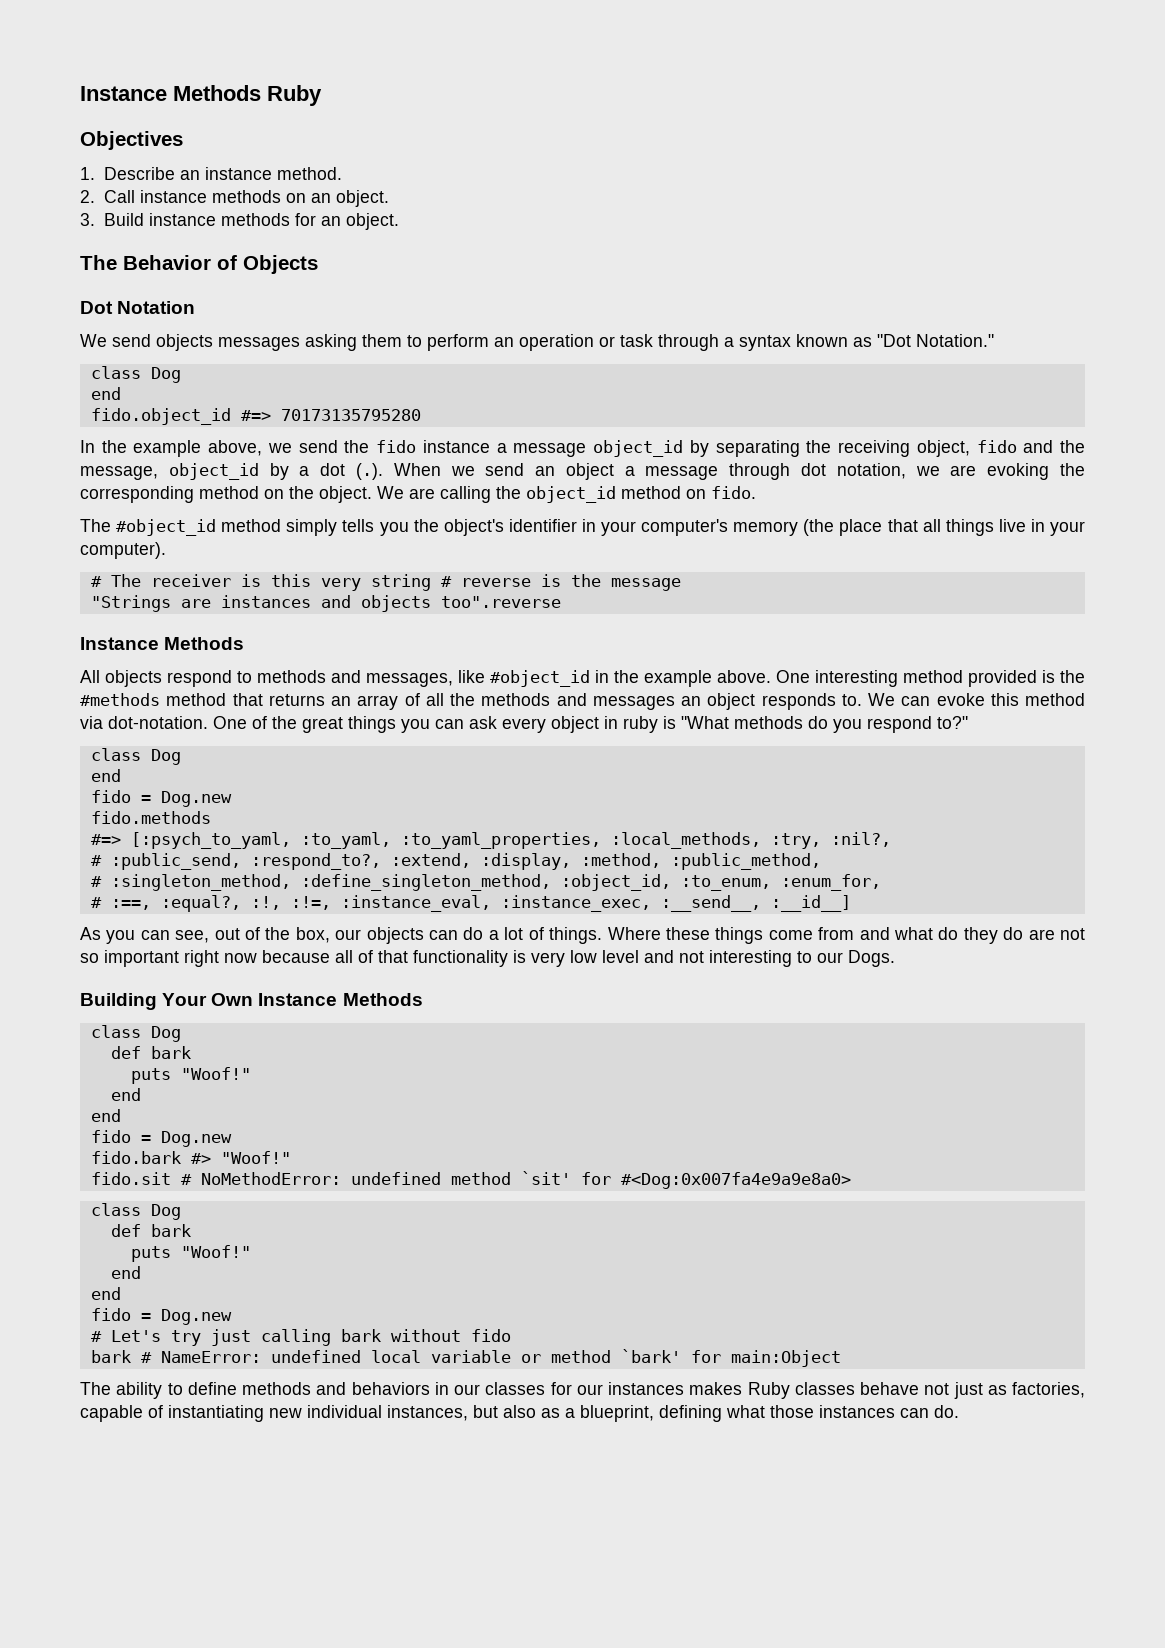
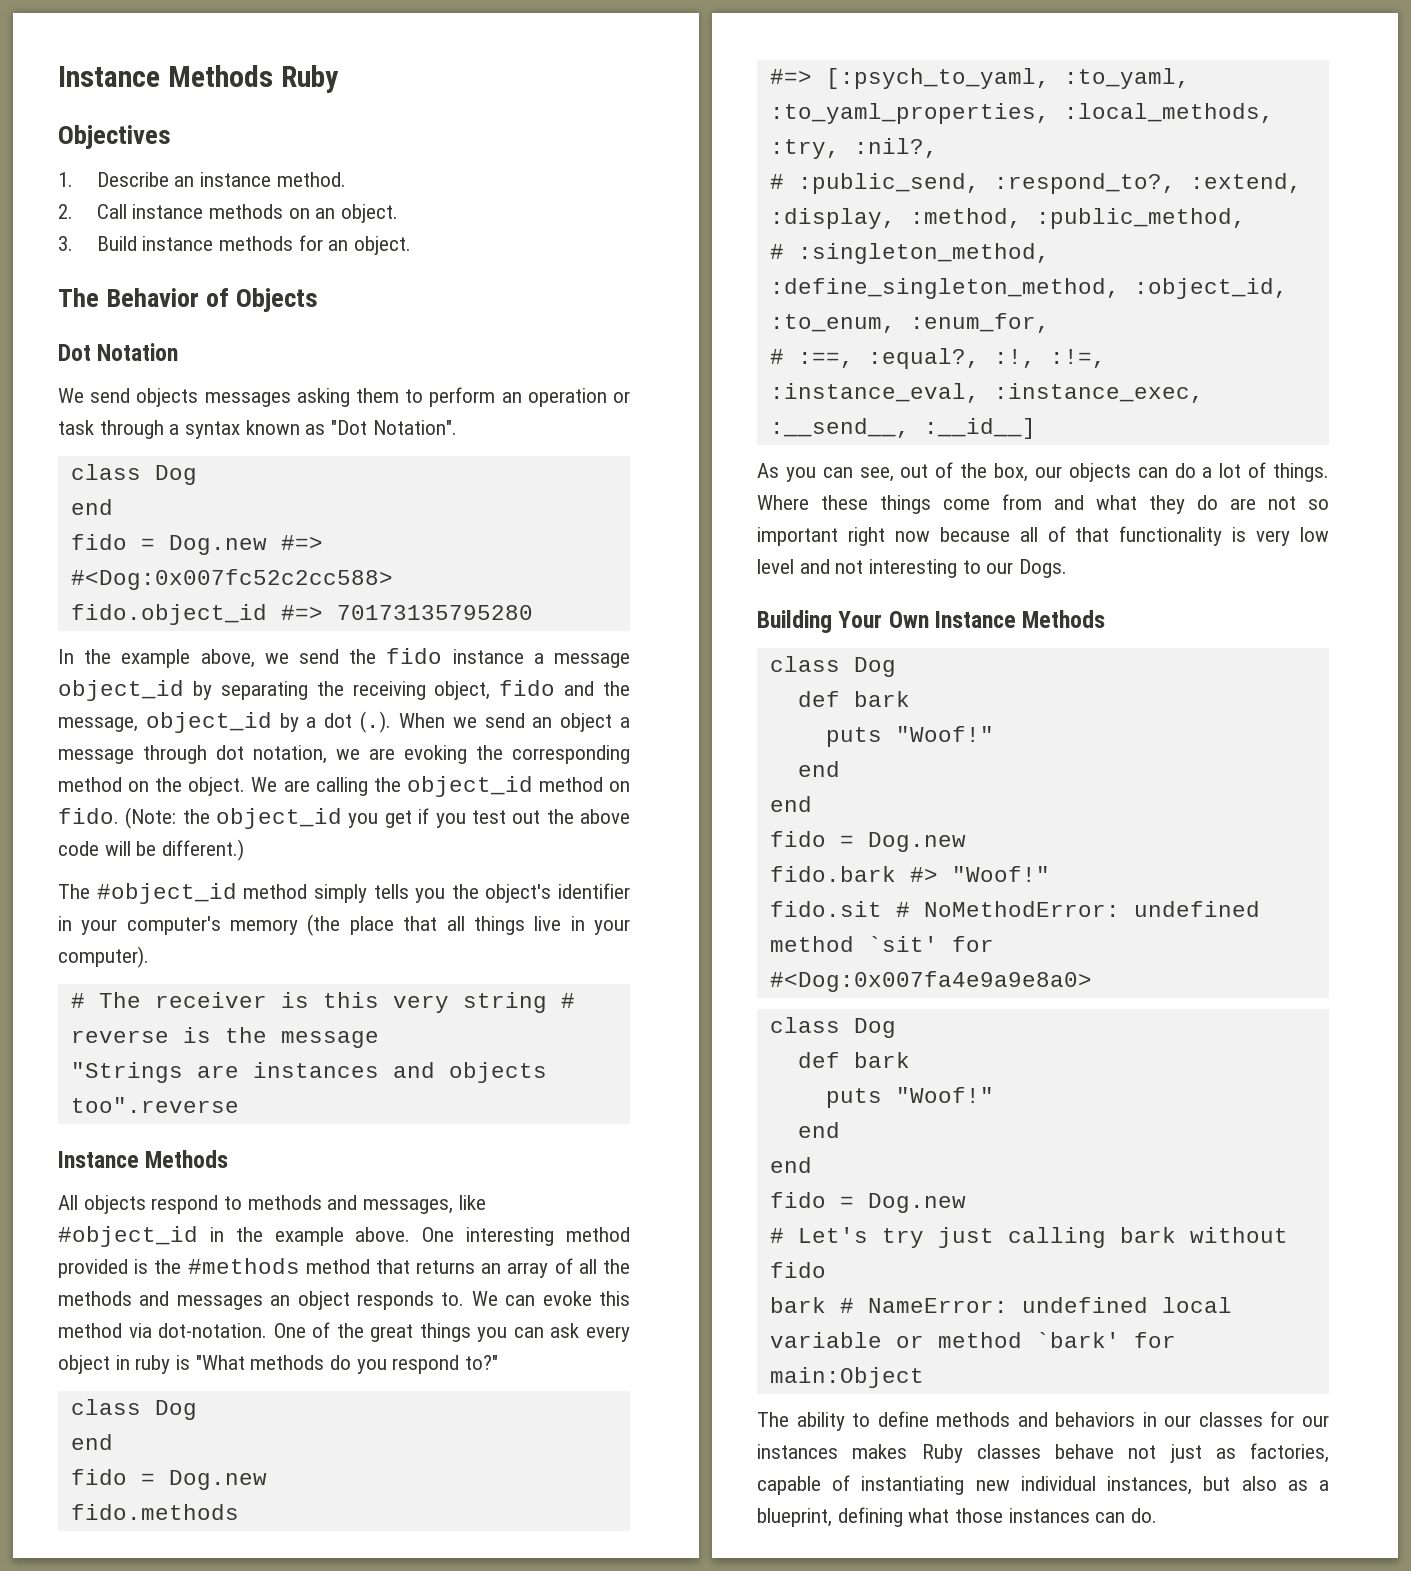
- We send objects messages asking them to perform an operation or task through a syntax known as "Dot Notation."
+ We send objects messages asking them to perform an operation or task through a syntax known as "Dot Notation".
  class Dog
  end
+ fido = Dog.new #=> #<Dog:0x007fc52c2cc588>
+ (Note: the object_id you get if you test out the above code will be different.)
- Where these things come from and what do they do are not so important right now because all of that functionality is very low level and not interesting to our Dogs.
+ Where these things come from and what they do are not so important right now because all of that functionality is very low level and not interesting to our Dogs.

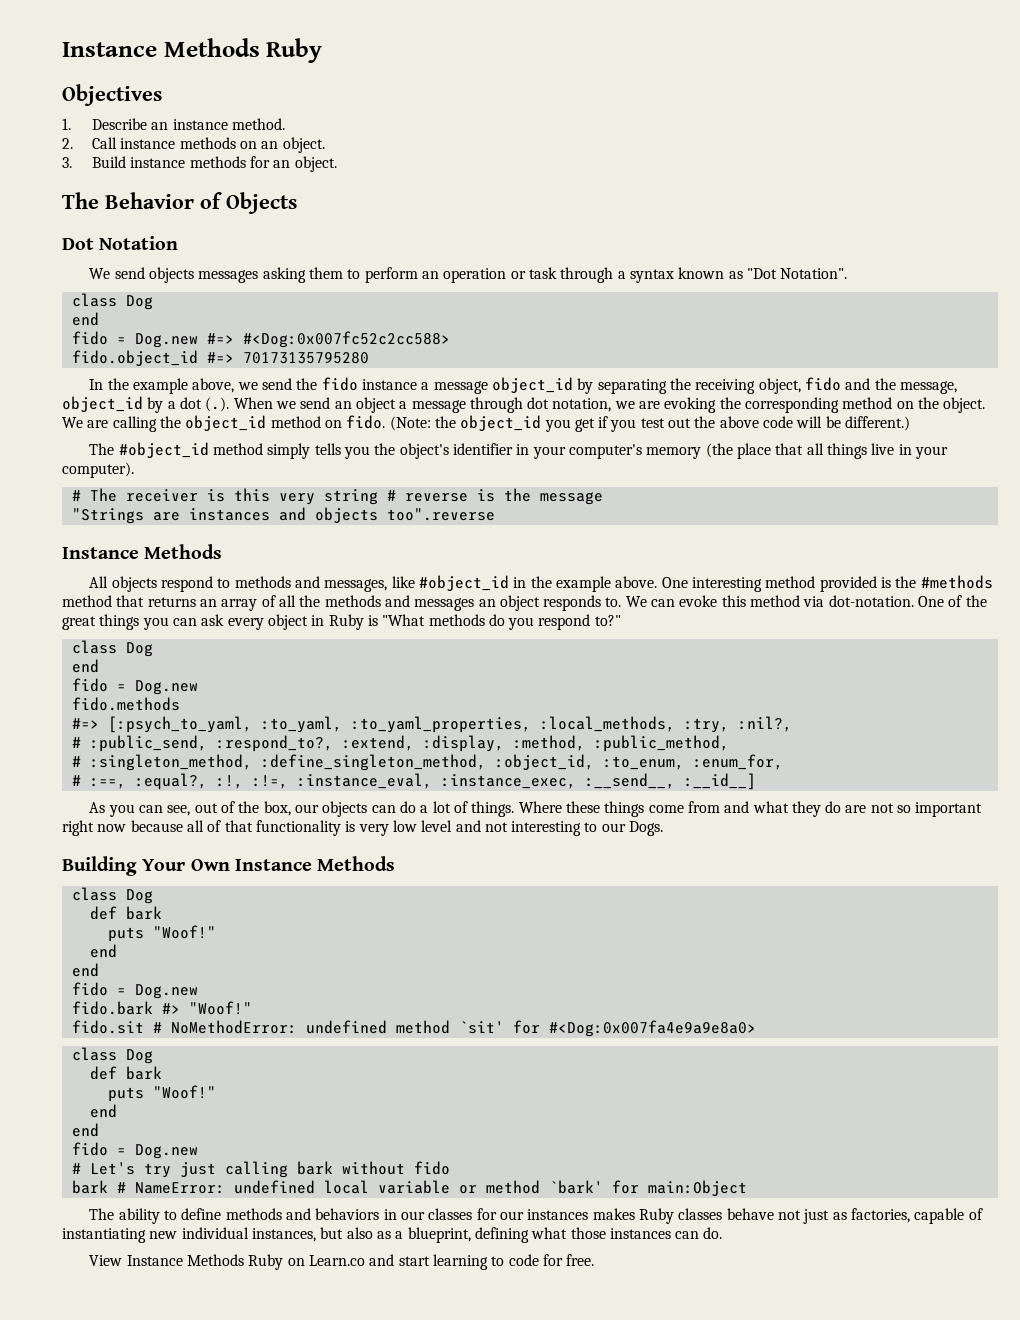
- One of the great things you can ask every object in ruby is "What methods do you respond to?"
+ One of the great things you can ask every object in Ruby is "What methods do you respond to?"
+ View Instance Methods Ruby on Learn.co and start learning to code for free.

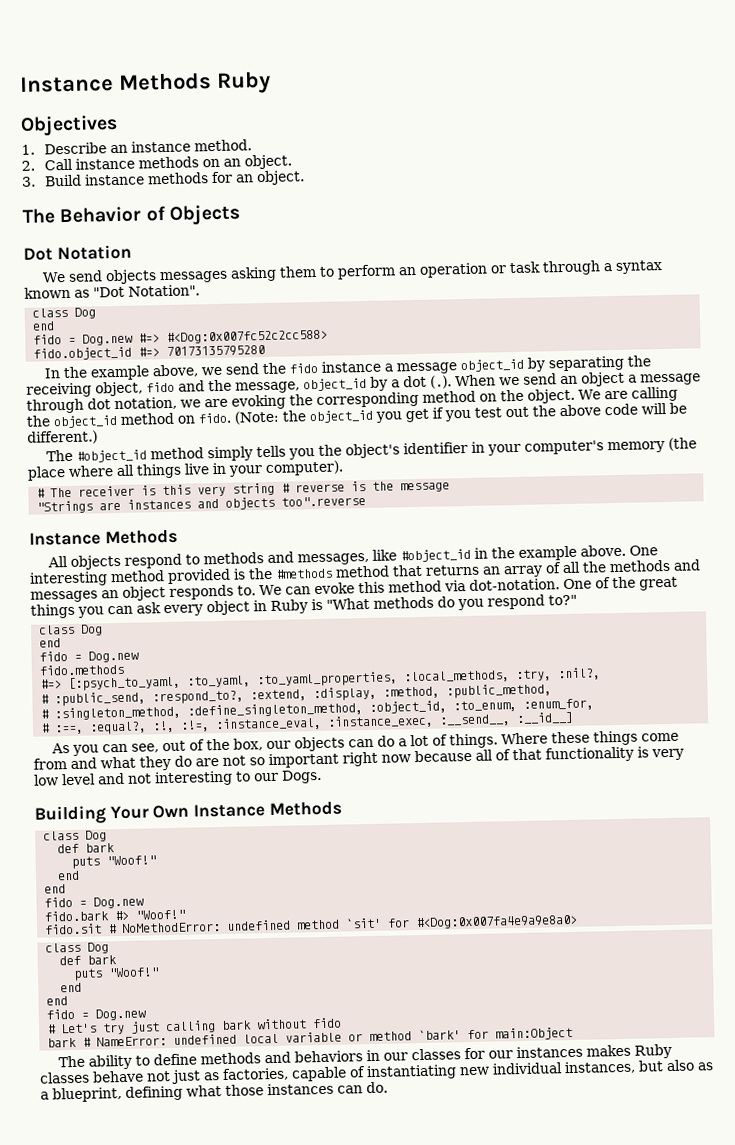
- The #object_id method simply tells you the object's identifier in your computer's memory (the place that all things live in your computer).
+ The #object_id method simply tells you the object's identifier in your computer's memory (the place where all things live in your computer).
- View Instance Methods Ruby on Learn.co and start learning to code for free.

